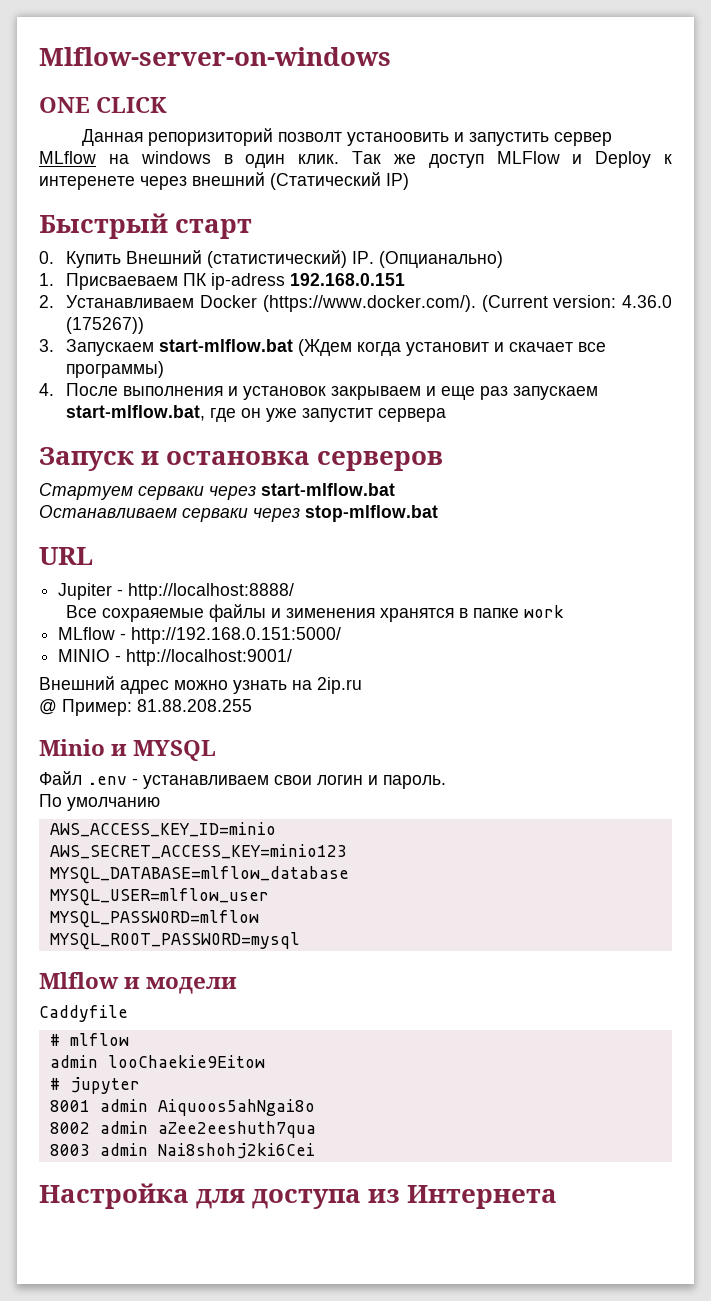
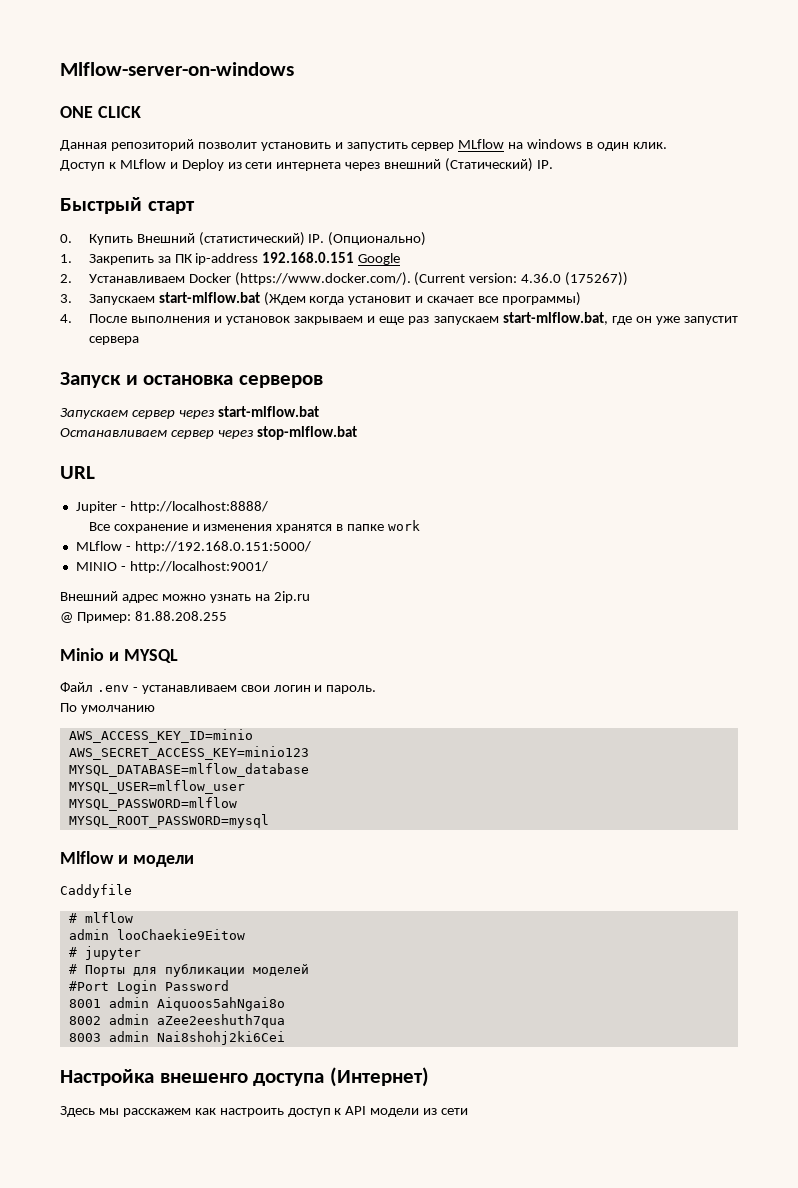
- Данная репоризиторий позволт устаноовить и запустить сервер MLflow на windows в один клик. Так же доступ MLFlow и Deploy к интеренете через внешний (Статический IP)
+ Данная репозиторий позволит установить и запустить сервер MLflow на windows в один клик.
+ Доступ к MLflow и Deploy из сети интернета через внешний (Статический) IP.
- 0. Купить Внешний (статистический) IP. (Опцианально)
+ 0. Купить Внешний (статистический) IP. (Опционально)
- 1. Присваеваем ПК ip-adress 192.168.0.151
+ 1. Закрепить за ПК ip-address 192.168.0.151 Google
- Стартуем серваки через start-mlflow.bat
+ Запускаем сервер через start-mlflow.bat
- Останавливаем серваки через stop-mlflow.bat
+ Останавливаем сервер через stop-mlflow.bat
- Все сохраяемые файлы и зименения хранятся в папке work
+ Все сохранение и изменения хранятся в папке work
+ # Порты для публикации моделей
+ #Port Login Password
- Настройка для доступа из Интернета
+ Настройка внешенго доступа (Интернет)
+ Здесь мы расскажем как настроить доступ к API модели из сети

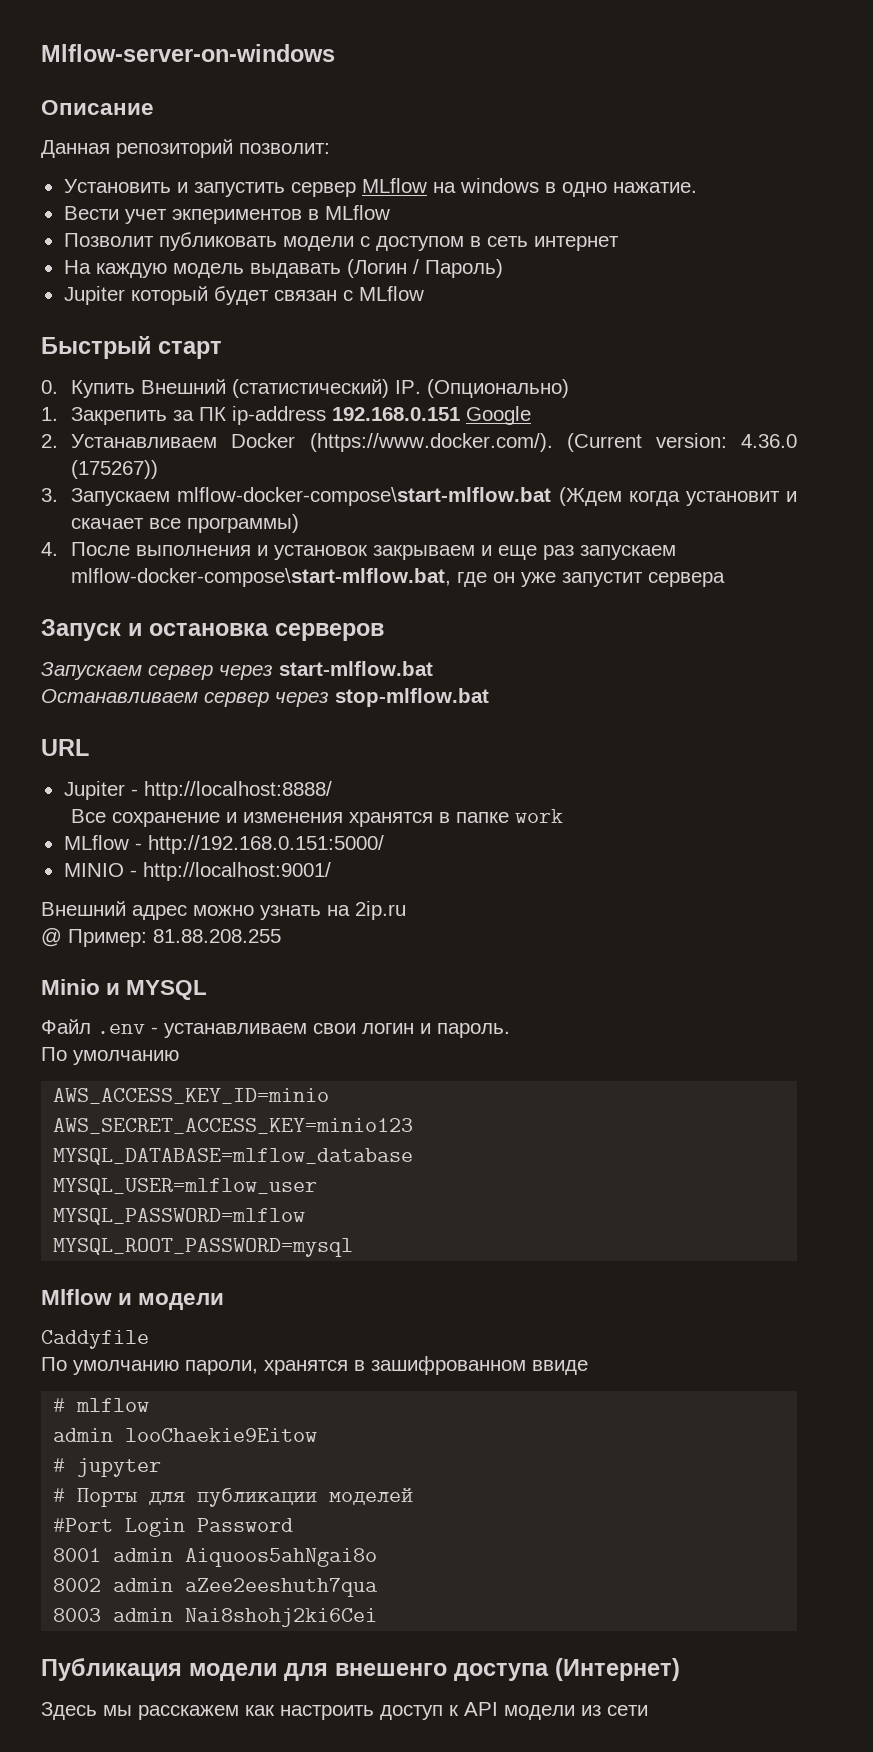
- ONE CLICK
+ Описание
- Данная репозиторий позволит установить и запустить сервер MLflow на windows в один клик.
- Доступ к MLflow и Deploy из сети интернета через внешний (Статический) IP.
+ Данная репозиторий позволит:
+ Установить и запустить сервер MLflow на windows в одно нажатие.
+ Вести учет экпериментов в MLflow
+ Позволит публиковать модели с доступом в сеть интернет
+ На каждую модель выдавать (Логин / Пароль)
+ Jupiter который будет связан с MLflow
- 3. Запускаем start-mlflow.bat (Ждем когда установит и скачает все программы)
+ 3. Запускаем mlflow-docker-compose\start-mlflow.bat (Ждем когда установит и скачает все программы)
- 4. После выполнения и установок закрываем и еще раз запускаем start-mlflow.bat, где он уже запустит сервера
+ 4. После выполнения и установок закрываем и еще раз запускаем mlflow-docker-compose\start-mlflow.bat, где он уже запустит сервера
+ По умолчанию пароли, хранятся в зашифрованном ввиде
- Настройка внешенго доступа (Интернет)
+ Публикация модели для внешенго доступа (Интернет)

